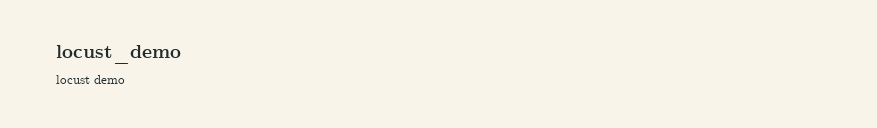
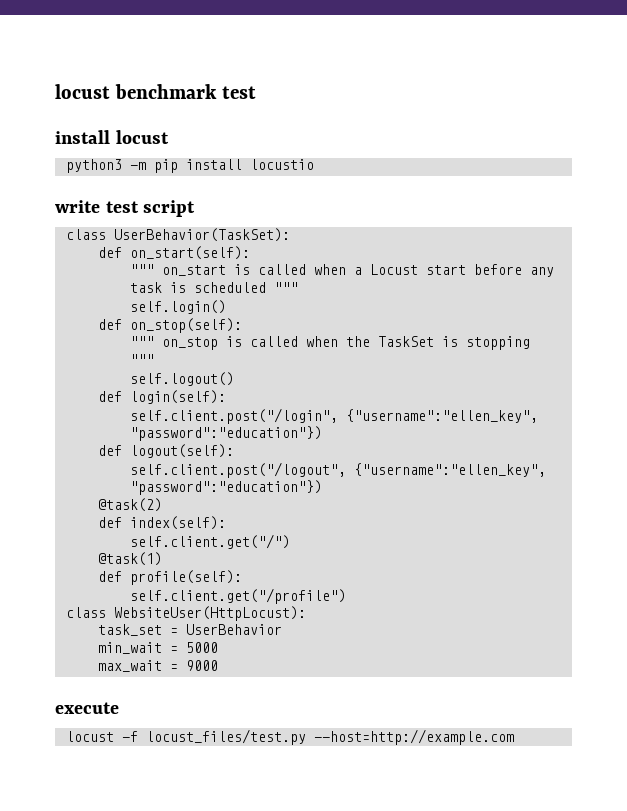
- locust_demo
- locust demo
+ locust benchmark test
+ install locust
+ python3 -m pip install locustio
+ write test script
+ class UserBehavior(TaskSet):
+ def on_start(self):
+ """ on_start is called when a Locust start before any task is scheduled """
+ self.login()
+ def on_stop(self):
+ """ on_stop is called when the TaskSet is stopping """
+ self.logout()
+ def login(self):
+ self.client.post("/login", {"username":"ellen_key", "password":"education"})
+ def logout(self):
+ self.client.post("/logout", {"username":"ellen_key", "password":"education"})
+ @task(2)
+ def index(self):
+ self.client.get("/")
+ @task(1)
+ def profile(self):
+ self.client.get("/profile")
+ class WebsiteUser(HttpLocust):
+ task_set = UserBehavior
+ min_wait = 5000
+ max_wait = 9000
+ execute
+ locust -f locust_files/test.py --host=http://example.com

